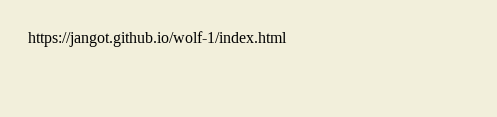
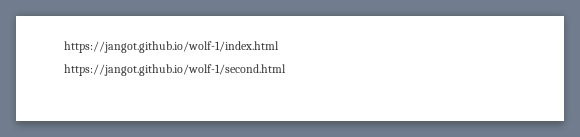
+ https://jangot.github.io/wolf-1/second.html

